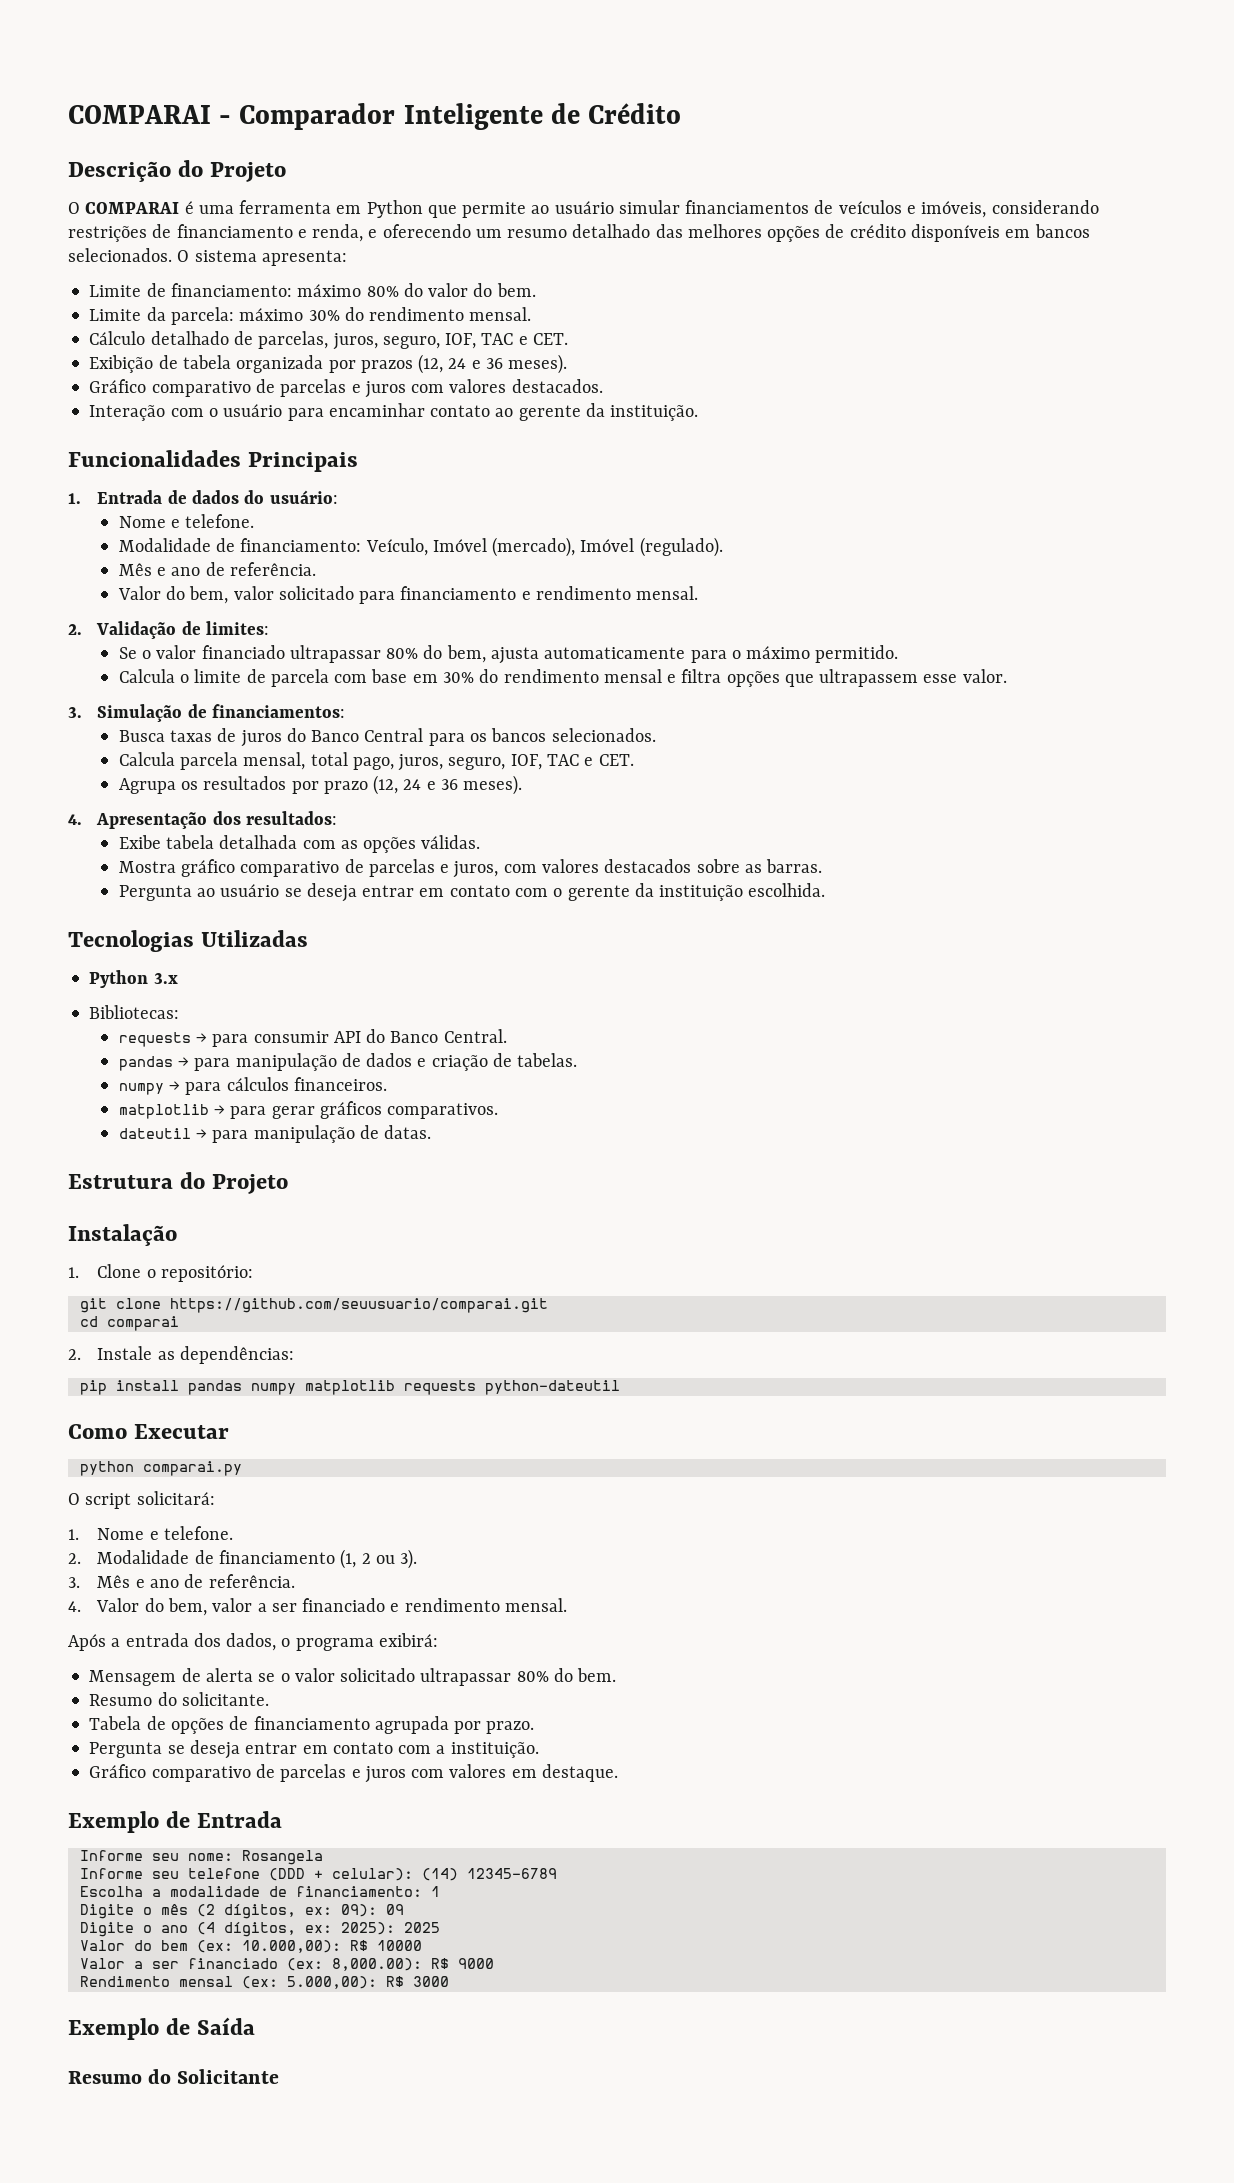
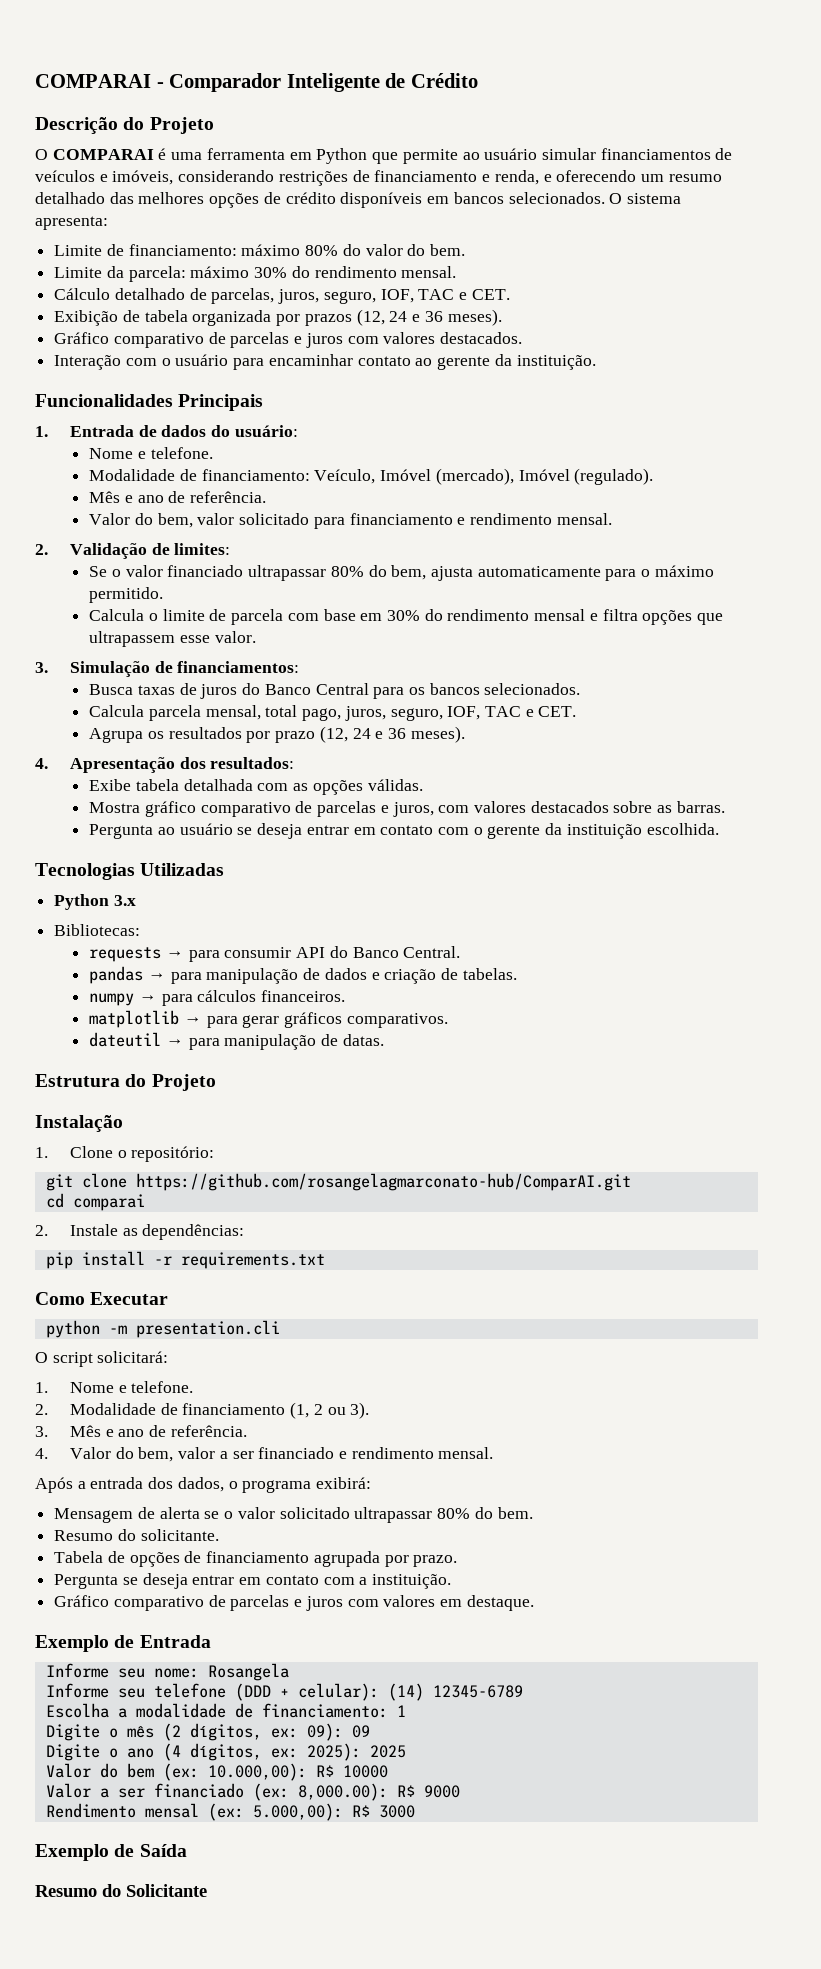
- git clone https://github.com/seuusuario/comparai.git
+ git clone https://github.com/rosangelagmarconato-hub/ComparAI.git
- pip install pandas numpy matplotlib requests python-dateutil
+ pip install -r requirements.txt
- python comparai.py
+ python -m presentation.cli

